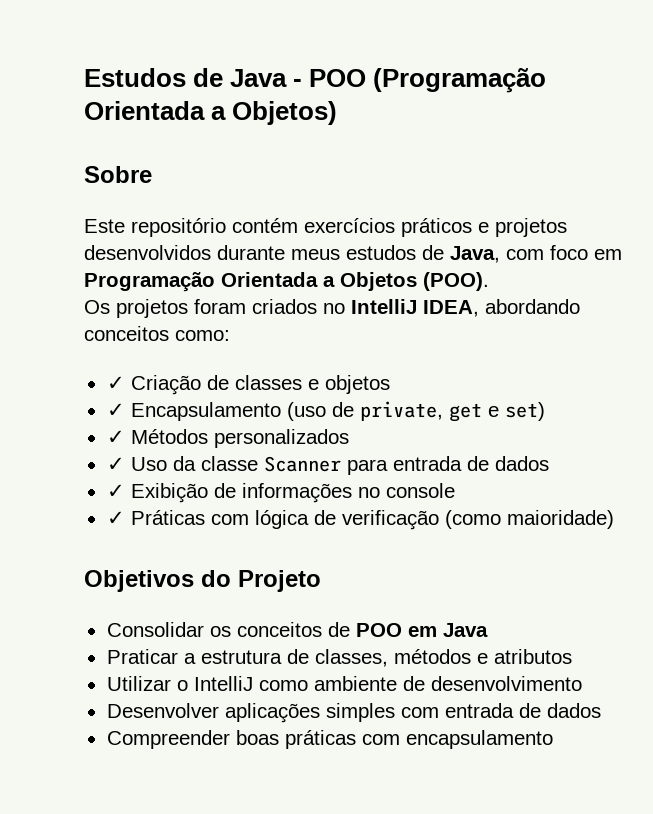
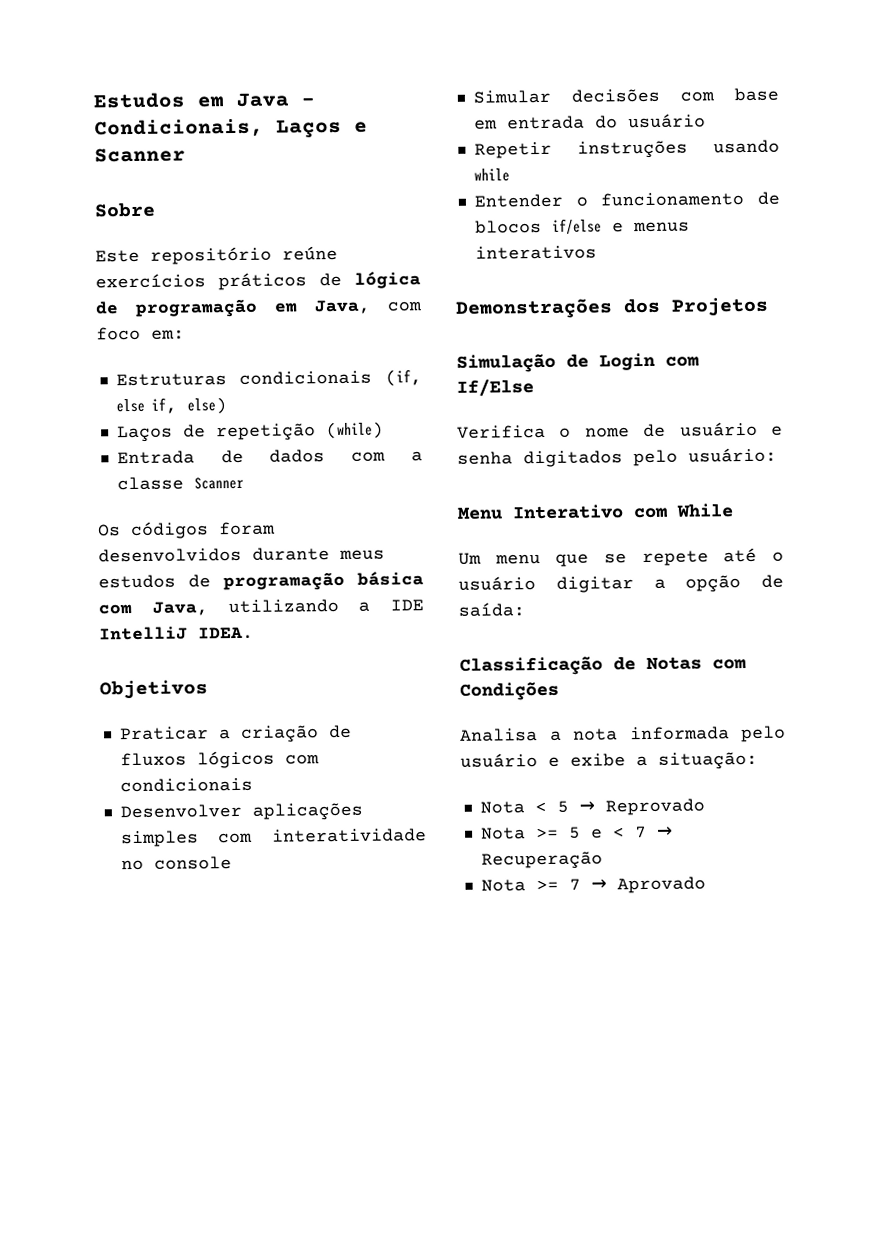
- Estudos de Java - POO (Programação Orientada a Objetos)
+ Estudos em Java - Condicionais, Laços e Scanner
- Este repositório contém exercícios práticos e projetos desenvolvidos durante meus estudos de Java, com foco em Programação Orientada a Objetos (POO).
- Os projetos foram criados no IntelliJ IDEA, abordando conceitos como:
- ✓ Criação de classes e objetos
- ✓ Encapsulamento (uso de private, get e set)
- ✓ Métodos personalizados
- ✓ Uso da classe Scanner para entrada de dados
- ✓ Exibição de informações no console
- ✓ Práticas com lógica de verificação (como maioridade)
- Objetivos do Projeto
- Consolidar os conceitos de POO em Java
- Praticar a estrutura de classes, métodos e atributos
- Utilizar o IntelliJ como ambiente de desenvolvimento
- Desenvolver aplicações simples com entrada de dados
- Compreender boas práticas com encapsulamento
+ Este repositório reúne exercícios práticos de lógica de programação em Java, com foco em:
+ Estruturas condicionais (if, else if, else)
+ Laços de repetição (while)
+ Entrada de dados com a classe Scanner
+ Os códigos foram desenvolvidos durante meus estudos de programação básica com Java, utilizando a IDE IntelliJ IDEA.
+ Objetivos
+ Praticar a criação de fluxos lógicos com condicionais
+ Desenvolver aplicações simples com interatividade no console
+ Simular decisões com base em entrada do usuário
+ Repetir instruções usando while
+ Entender o funcionamento de blocos if/else e menus interativos
+ Demonstrações dos Projetos
+ Simulação de Login com If/Else
+ Verifica o nome de usuário e senha digitados pelo usuário:
+ Menu Interativo com While
+ Um menu que se repete até o usuário digitar a opção de saída:
+ Classificação de Notas com Condições
+ Analisa a nota informada pelo usuário e exibe a situação:
+ Nota < 5 → Reprovado
+ Nota >= 5 e < 7 → Recuperação
+ Nota >= 7 → Aprovado

